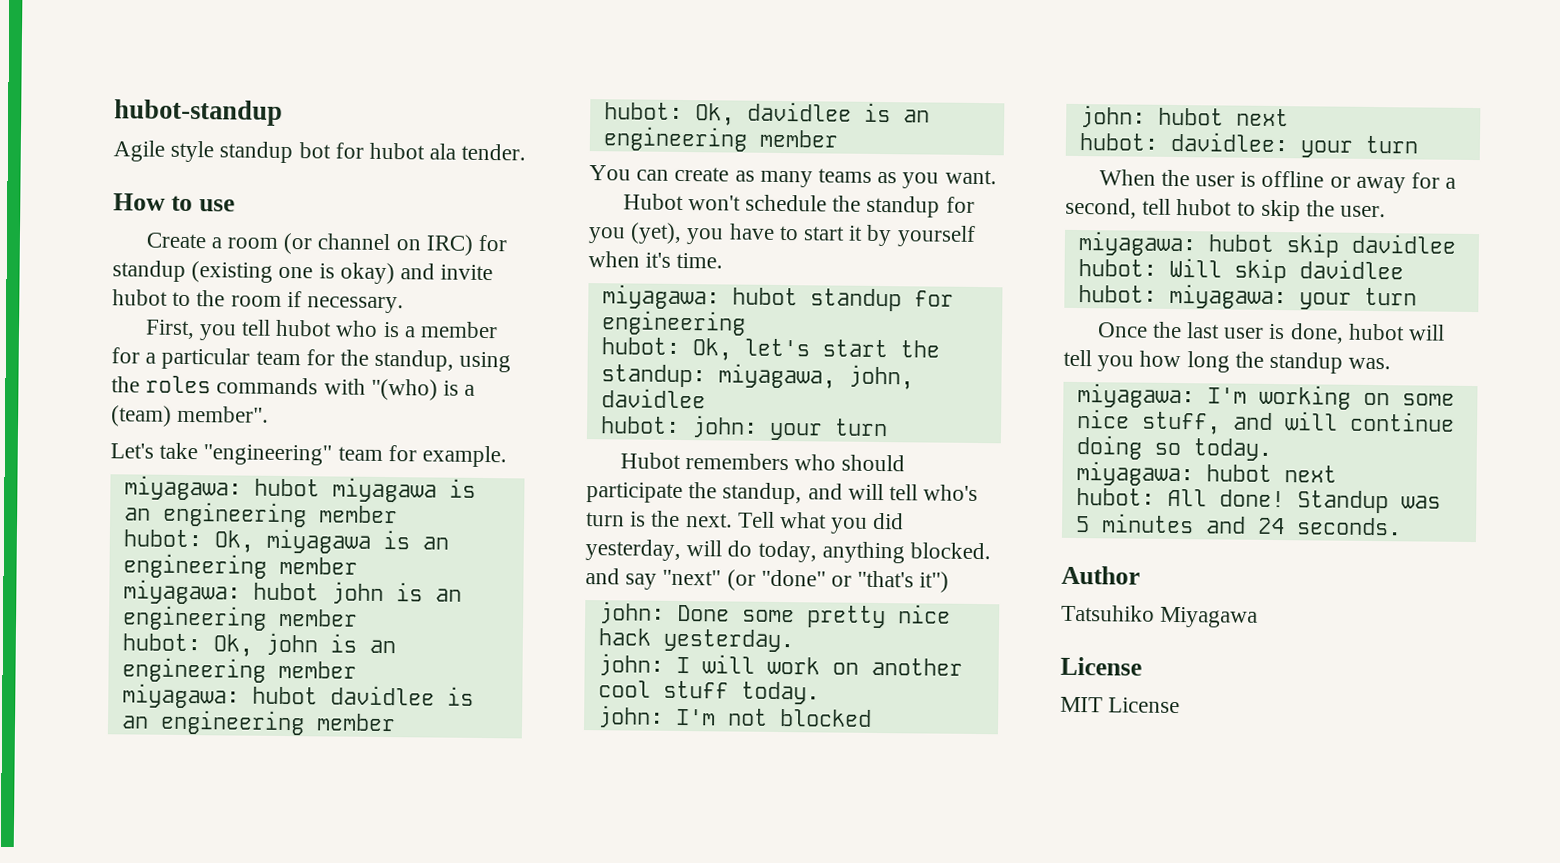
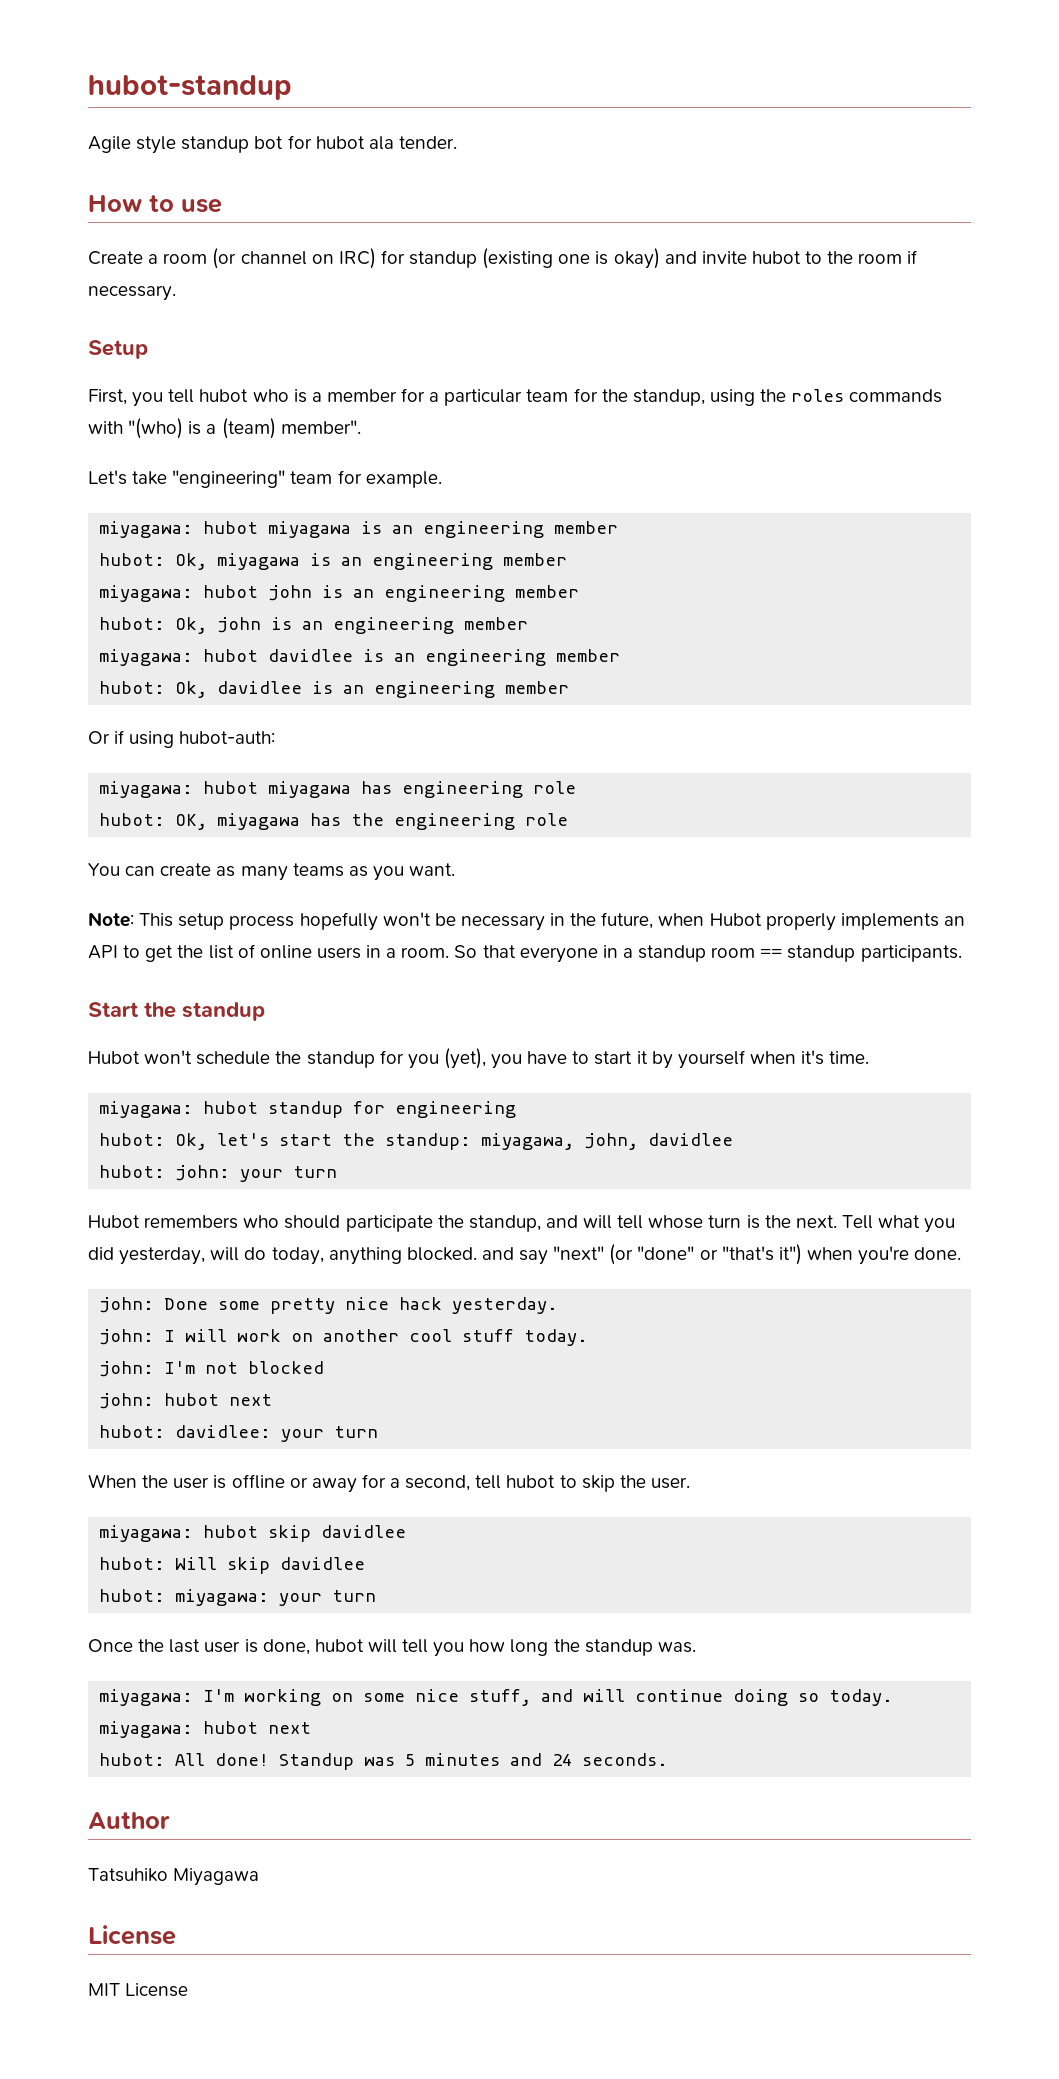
+ Setup
+ Or if using hubot-auth:
+ miyagawa: hubot miyagawa has engineering role
+ hubot: OK, miyagawa has the engineering role
+ Note: This setup process hopefully won't be necessary in the future, when Hubot properly implements an API to get the list of online users in a room. So that everyone in a standup room == standup participants.
+ Start the standup
- Hubot remembers who should participate the standup, and will tell who's turn is the next.
+ Hubot remembers who should participate the standup, and will tell whose turn is the next.
- Tell what you did yesterday, will do today, anything blocked. and say "next" (or "done" or "that's it")
+ Tell what you did yesterday, will do today, anything blocked. and say "next" (or "done" or "that's it") when you're done.

